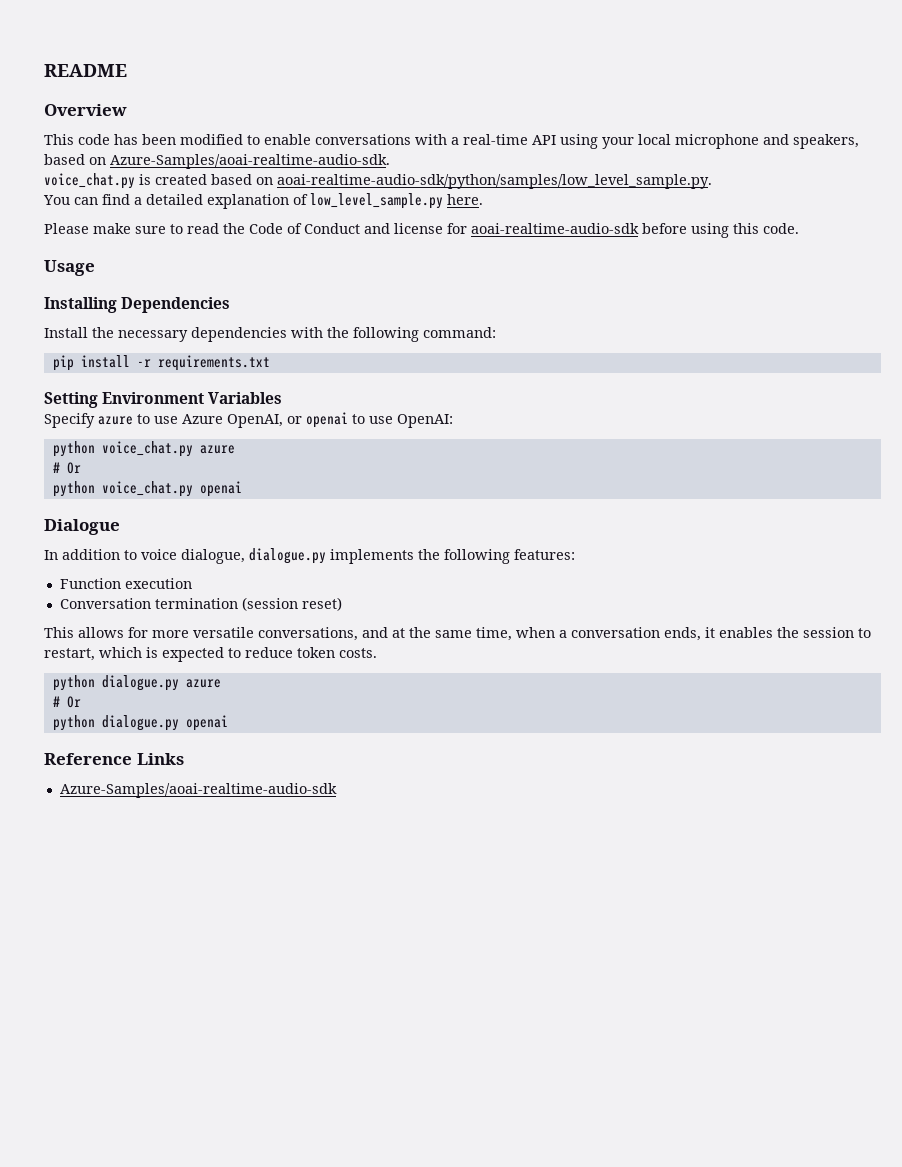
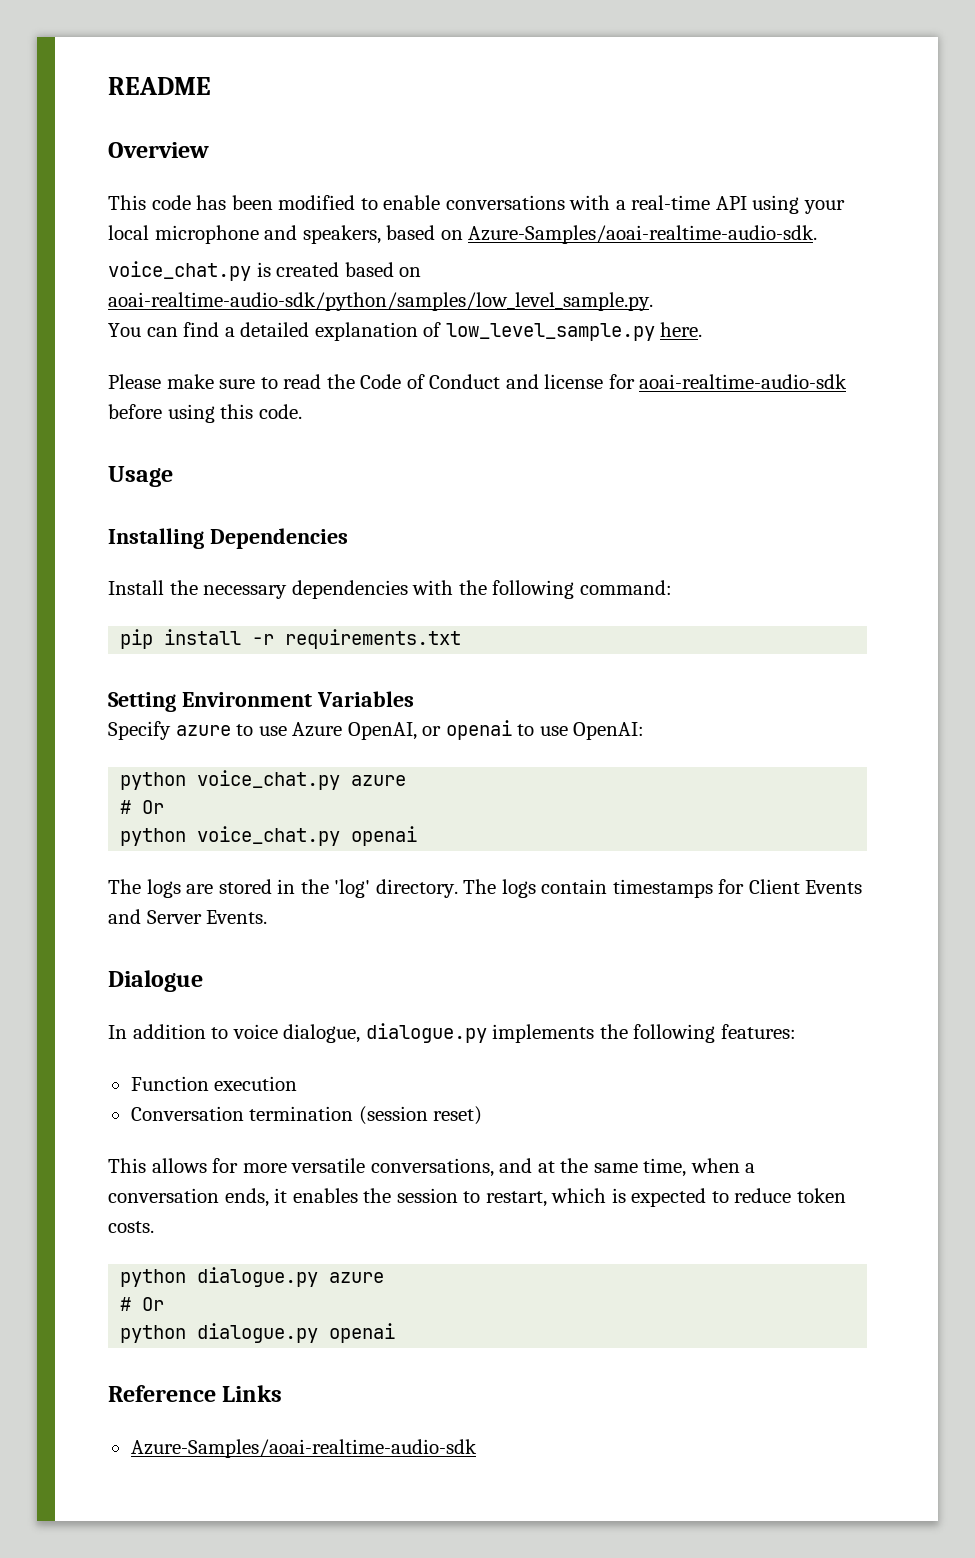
+ The logs are stored in the 'log' directory. The logs contain timestamps for Client Events and Server Events.

